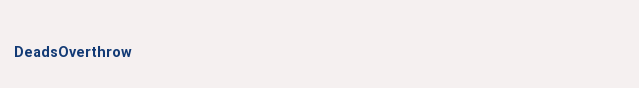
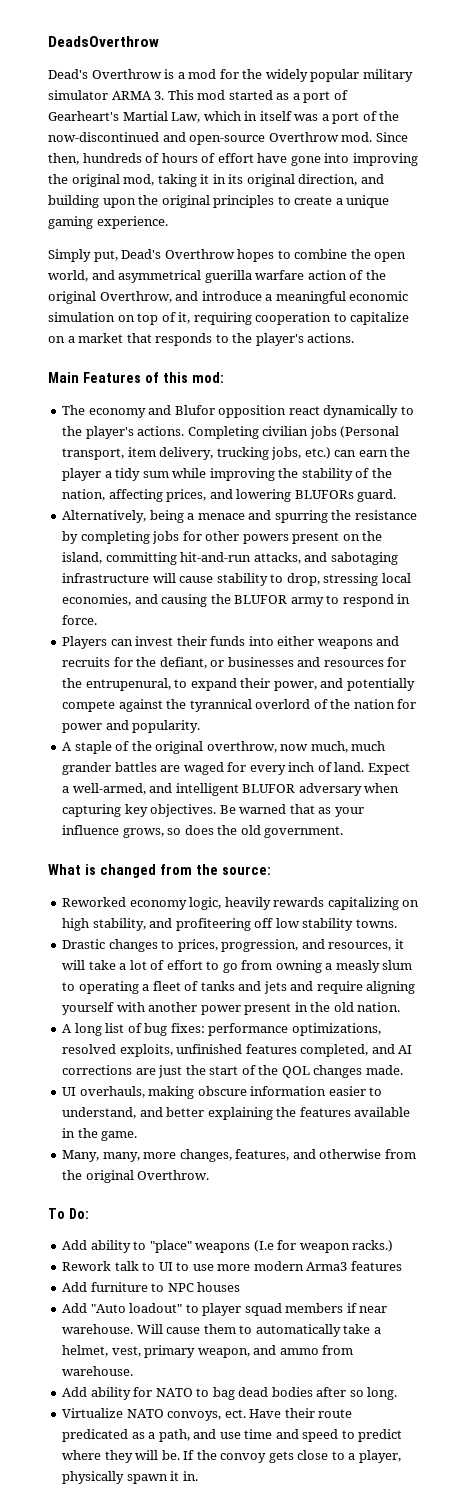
+ Dead's Overthrow is a mod for the widely popular military simulator ARMA 3. This mod started as a port of Gearheart's Martial Law, which in itself was a port of the now-discontinued and open-source Overthrow mod. Since then, hundreds of hours of effort have gone into improving the original mod, taking it in its original direction, and building upon the original principles to create a unique gaming experience.
+ Simply put, Dead's Overthrow hopes to combine the open world, and asymmetrical guerilla warfare action of the original Overthrow, and introduce a meaningful economic simulation on top of it, requiring cooperation to capitalize on a market that responds to the player's actions.
+ Main Features of this mod:
+ The economy and Blufor opposition react dynamically to the player's actions. Completing civilian jobs (Personal transport, item delivery, trucking jobs, etc.) can earn the player a tidy sum while improving the stability of the nation, affecting prices, and lowering BLUFORs guard.
+ Alternatively, being a menace and spurring the resistance by completing jobs for other powers present on the island, committing hit-and-run attacks, and sabotaging infrastructure will cause stability to drop, stressing local economies, and causing the BLUFOR army to respond in force.
+ Players can invest their funds into either weapons and recruits for the defiant, or businesses and resources for the entrupenural, to expand their power, and potentially compete against the tyrannical overlord of the nation for power and popularity.
+ A staple of the original overthrow, now much, much grander battles are waged for every inch of land. Expect a well-armed, and intelligent BLUFOR adversary when capturing key objectives. Be warned that as your influence grows, so does the old government.
+ What is changed from the source:
+ Reworked economy logic, heavily rewards capitalizing on high stability, and profiteering off low stability towns.
+ Drastic changes to prices, progression, and resources, it will take a lot of effort to go from owning a measly slum to operating a fleet of tanks and jets and require aligning yourself with another power present in the old nation.
+ A long list of bug fixes: performance optimizations, resolved exploits, unfinished features completed, and AI corrections are just the start of the QOL changes made.
+ UI overhauls, making obscure information easier to understand, and better explaining the features available in the game.
+ Many, many, more changes, features, and otherwise from the original Overthrow.
+ To Do:
+ Add ability to "place" weapons (I.e for weapon racks.)
+ Rework talk to UI to use more modern Arma3 features
+ Add furniture to NPC houses
+ Add "Auto loadout" to player squad members if near warehouse. Will cause them to automatically take a helmet, vest, primary weapon, and ammo from warehouse.
+ Add ability for NATO to bag dead bodies after so long.
+ Virtualize NATO convoys, ect. Have their route predicated as a path, and use time and speed to predict where they will be. If the convoy gets close to a player, physically spawn it in.

